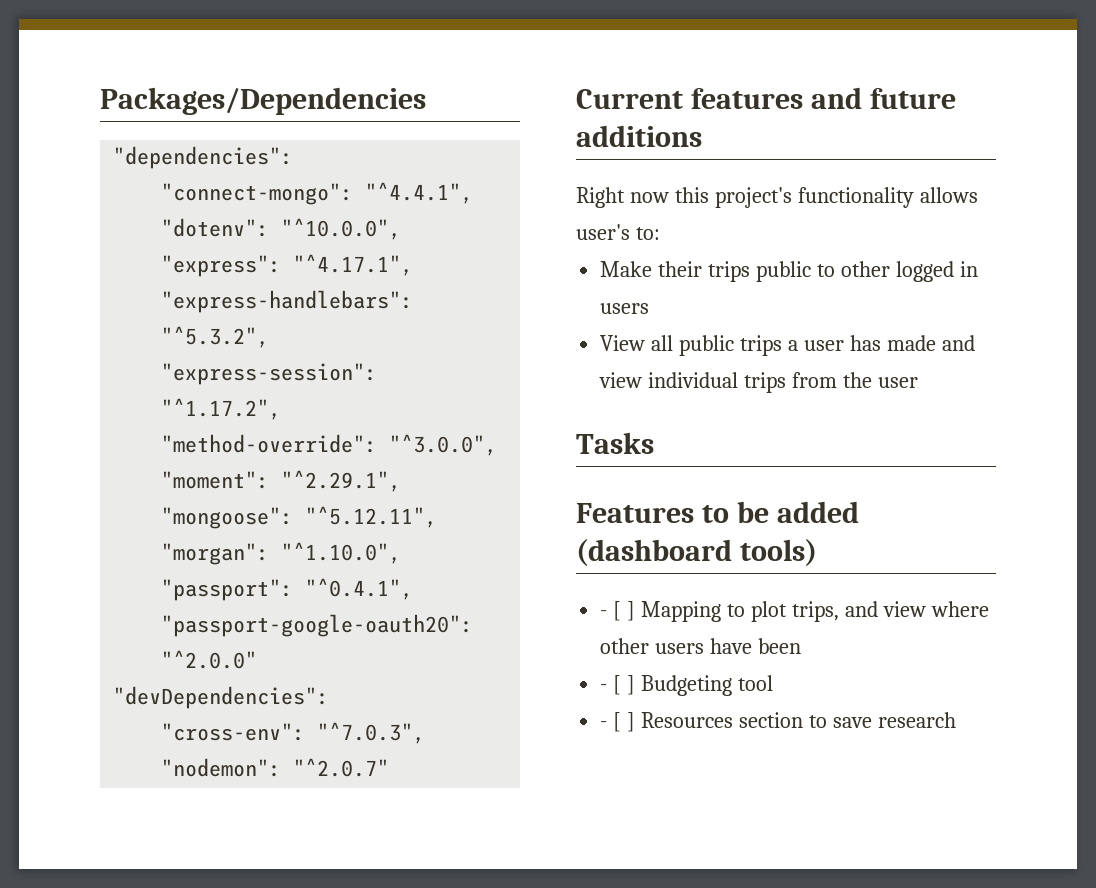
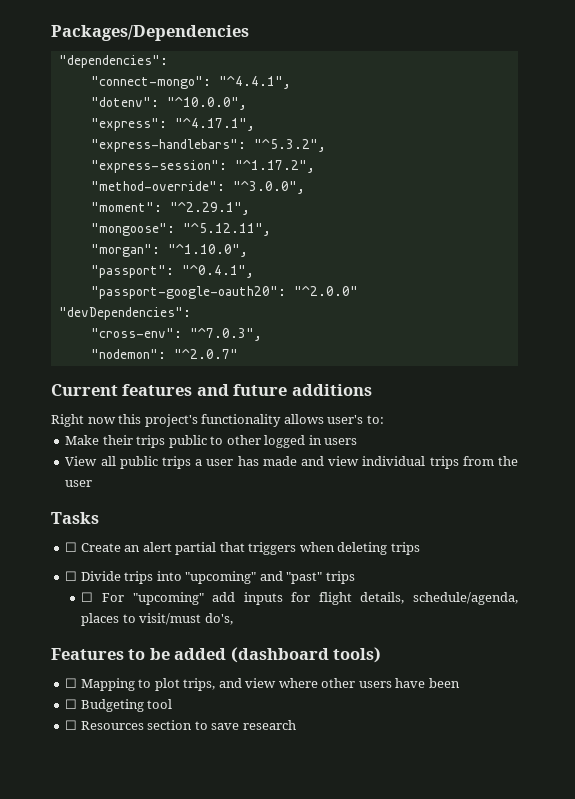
+ ☐ Create an alert partial that triggers when deleting trips
+ ☐ Divide trips into "upcoming" and "past" trips
+ ☐ For "upcoming" add inputs for flight details, schedule/agenda, places to visit/must do's,
- - [ ] Mapping to plot trips, and view where other users have been
+ ☐ Mapping to plot trips, and view where other users have been
- - [ ] Budgeting tool
+ ☐ Budgeting tool
- - [ ] Resources section to save research
+ ☐ Resources section to save research

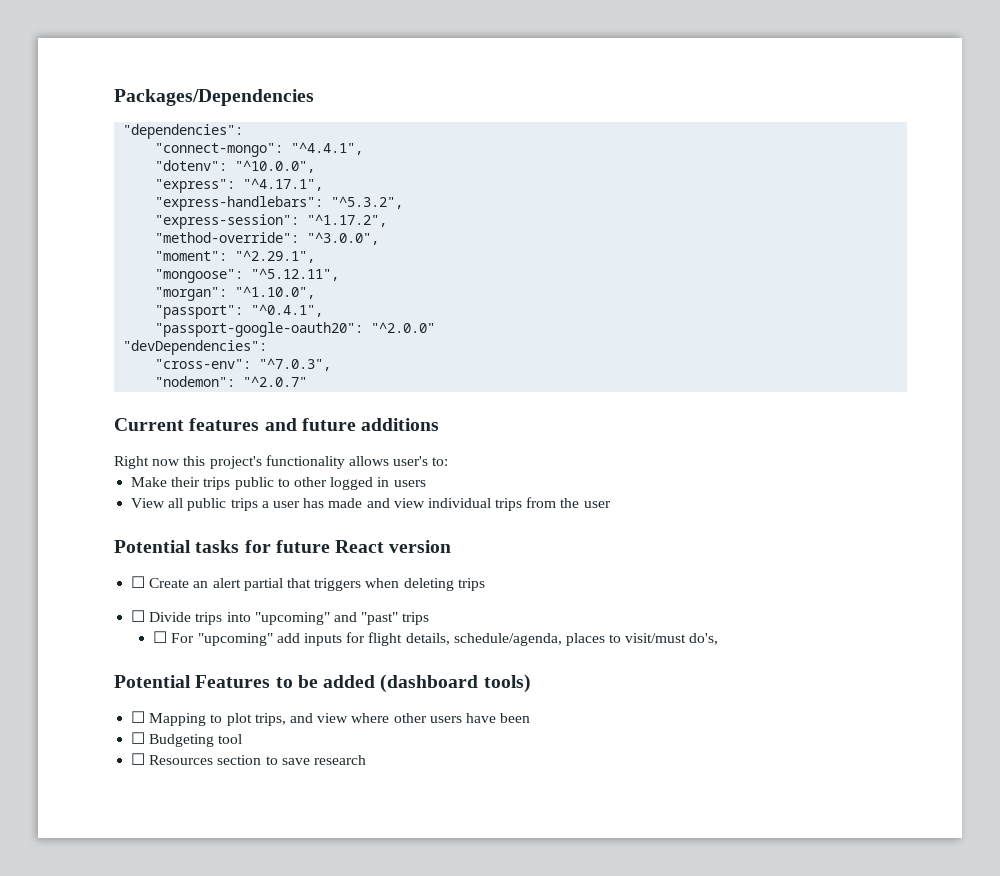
- Tasks
+ Potential tasks for future React version
- Features to be added (dashboard tools)
+ Potential Features to be added (dashboard tools)

